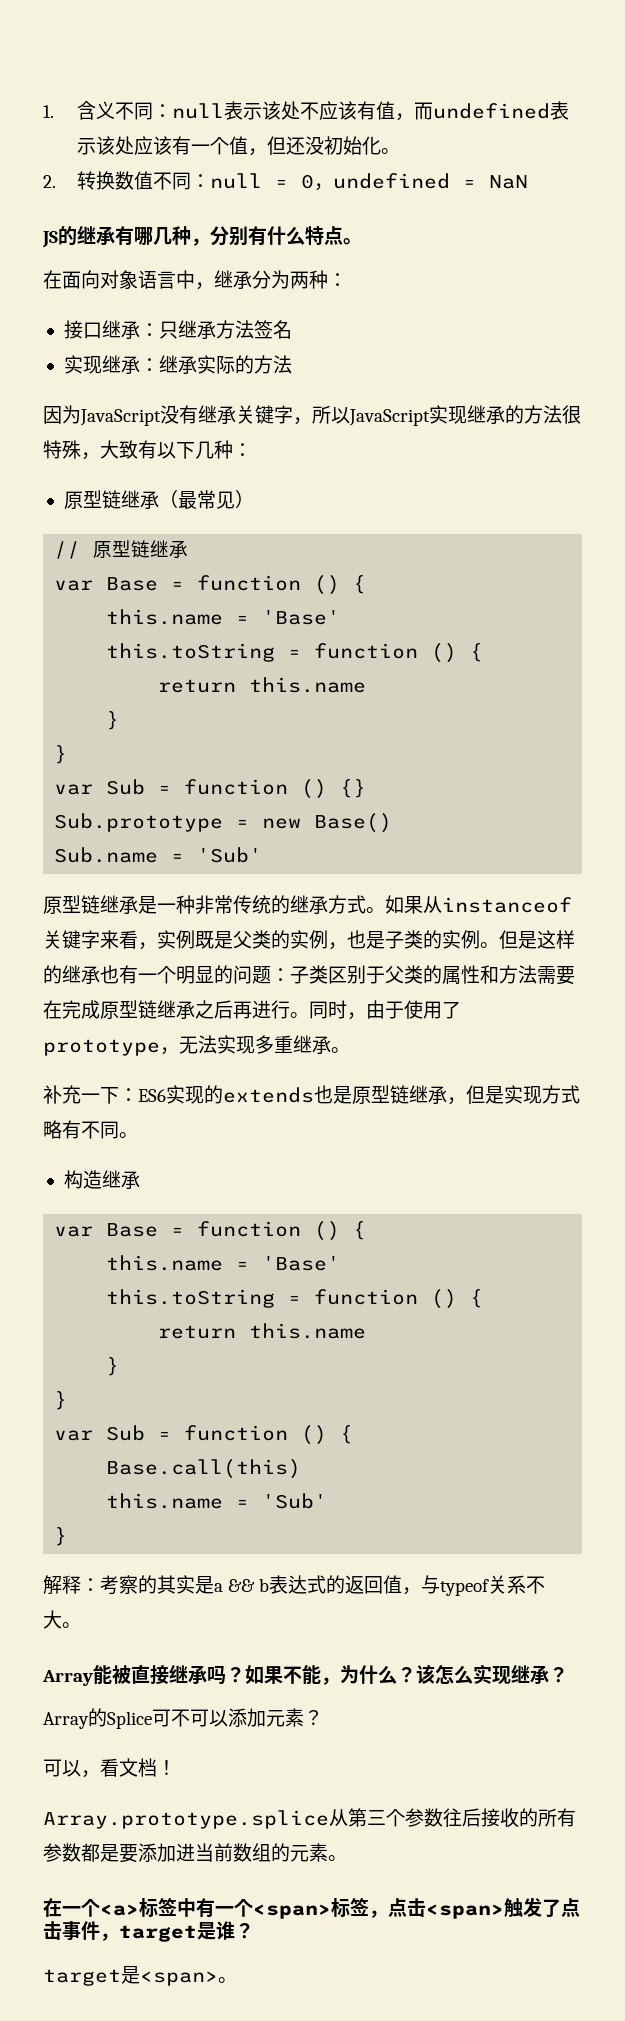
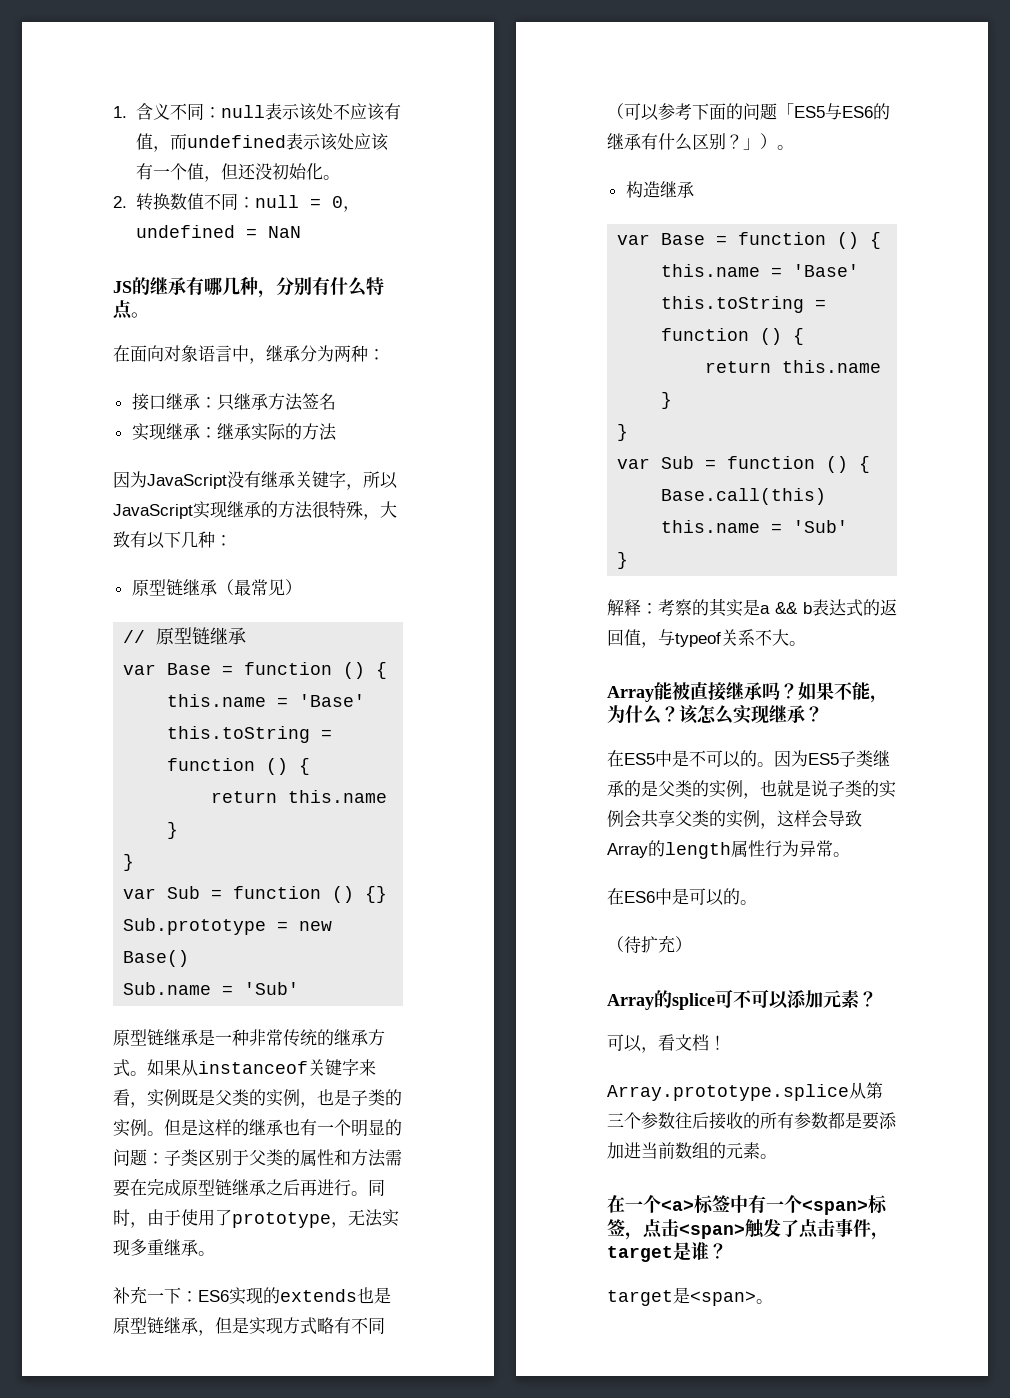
- 补充一下：ES6实现的extends也是原型链继承，但是实现方式略有不同。
+ 补充一下：ES6实现的extends也是原型链继承，但是实现方式略有不同（可以参考下面的问题「ES5与ES6的继承有什么区别？」）。
- Array的Splice可不可以添加元素？
+ 在ES5中是不可以的。因为ES5子类继承的是父类的实例，也就是说子类的实例会共享父类的实例，这样会导致Array的length属性行为异常。
+ 在ES6中是可以的。
+ （待扩充）
+ Array的splice可不可以添加元素？

